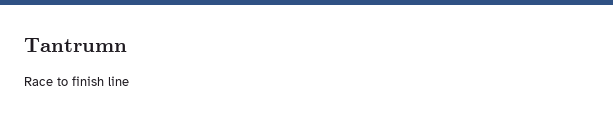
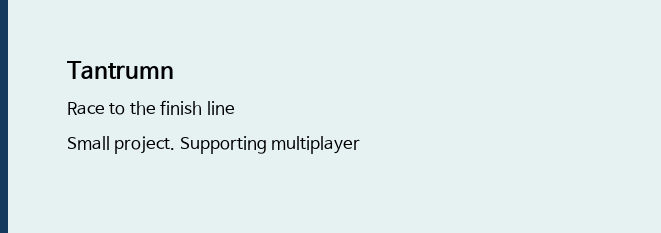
- Race to finish line
+ Race to the finish line
+ Small project. Supporting multiplayer

